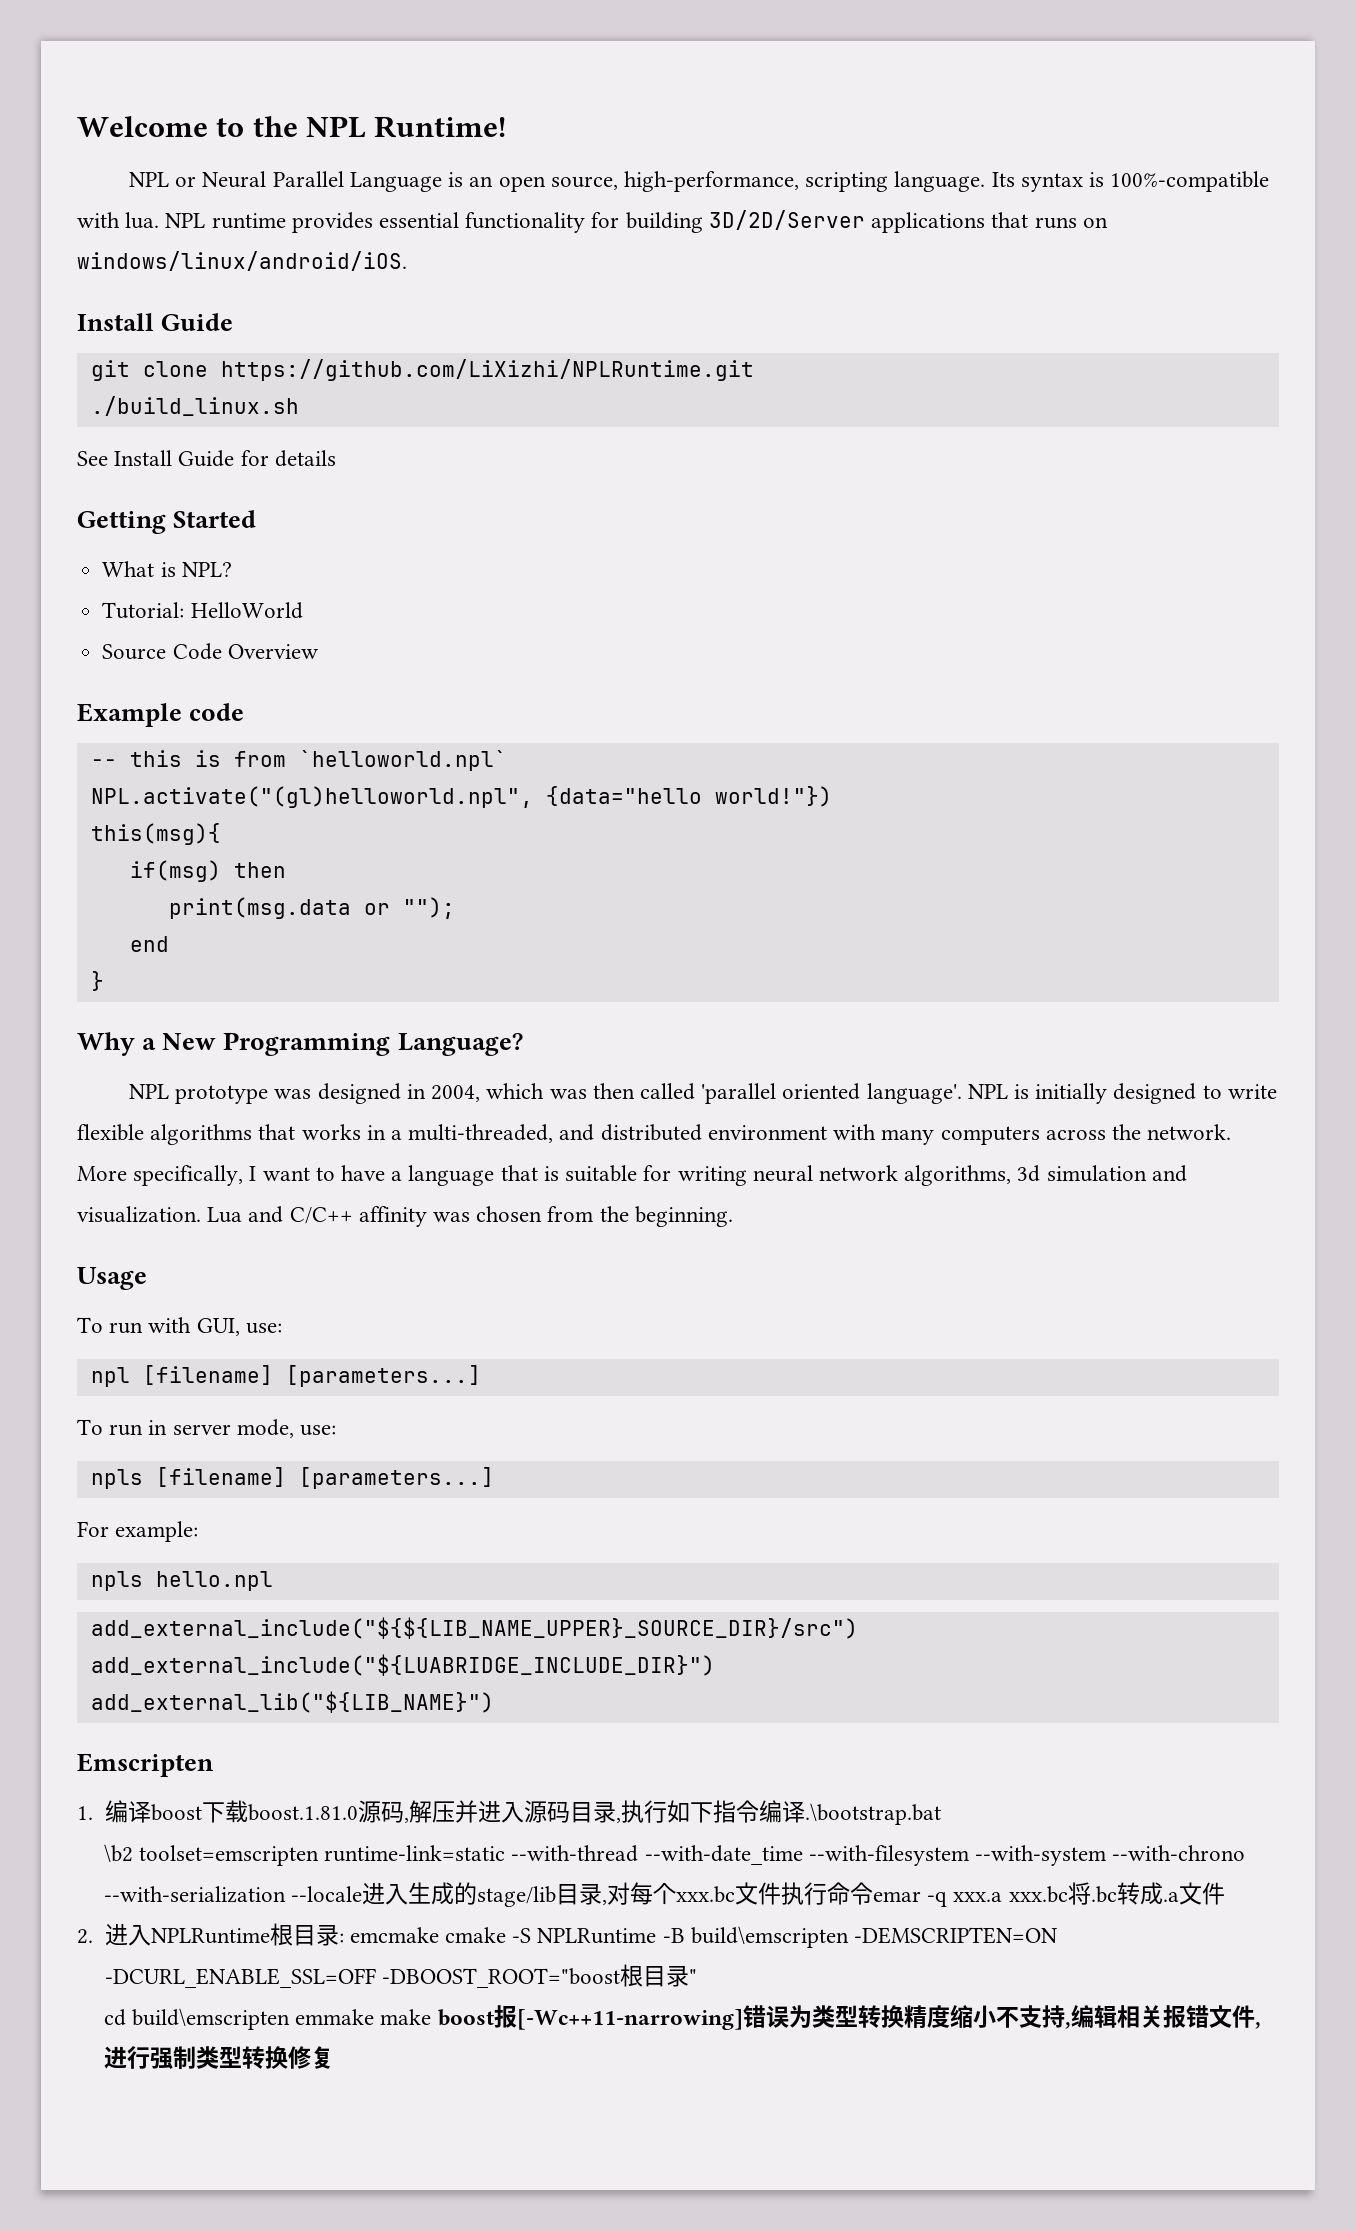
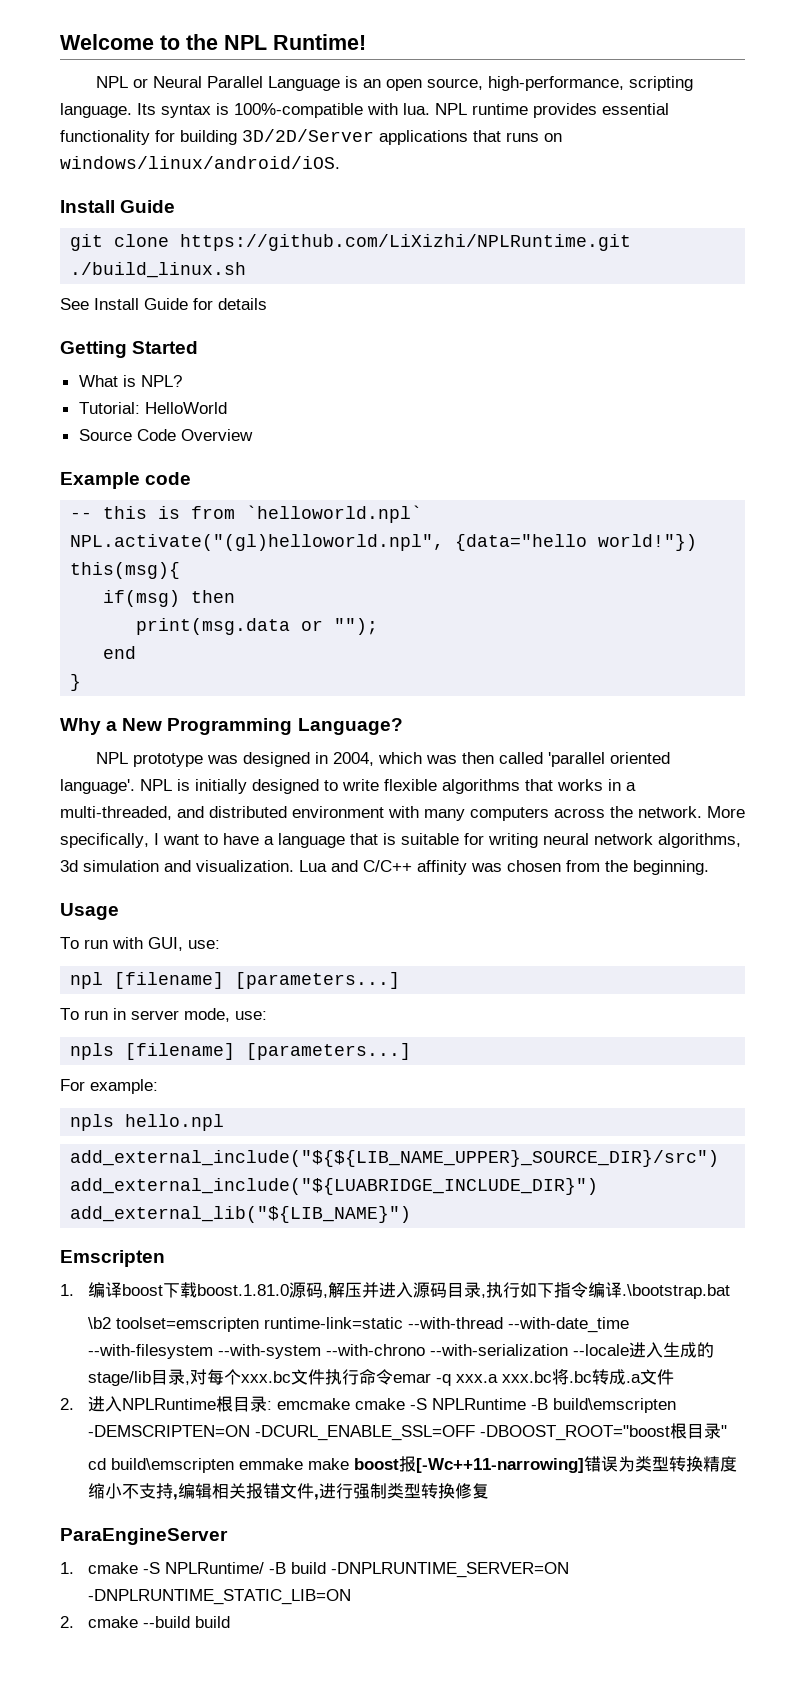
+ ParaEngineServer
+ 1. cmake -S NPLRuntime/ -B build -DNPLRUNTIME_SERVER=ON -DNPLRUNTIME_STATIC_LIB=ON
+ 2. cmake --build build

